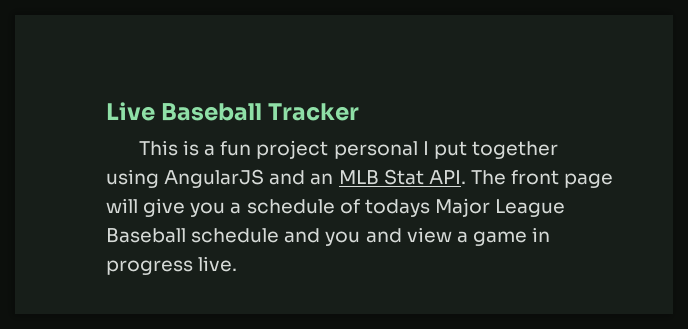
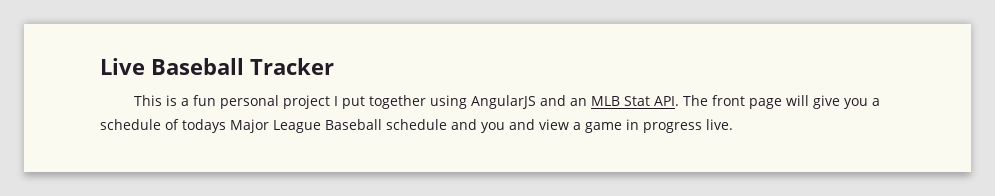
- This is a fun project personal I put together using AngularJS and an MLB Stat API. The front page will give you a schedule of todays Major League Baseball schedule and you and view a game in progress live.
+ This is a fun personal project I put together using AngularJS and an MLB Stat API. The front page will give you a schedule of todays Major League Baseball schedule and you and view a game in progress live.

